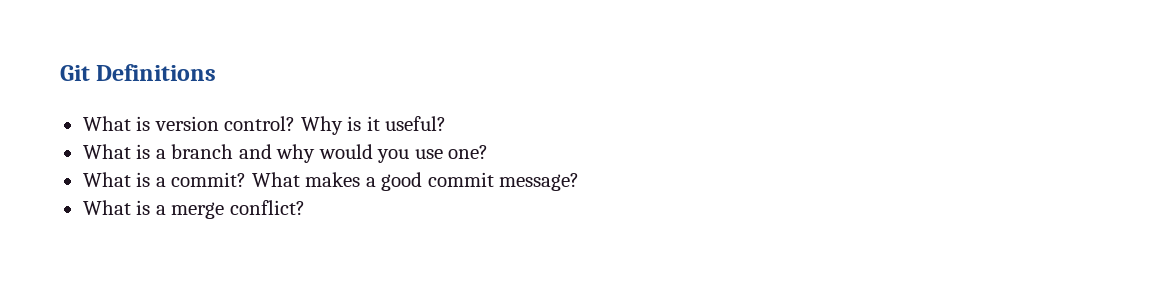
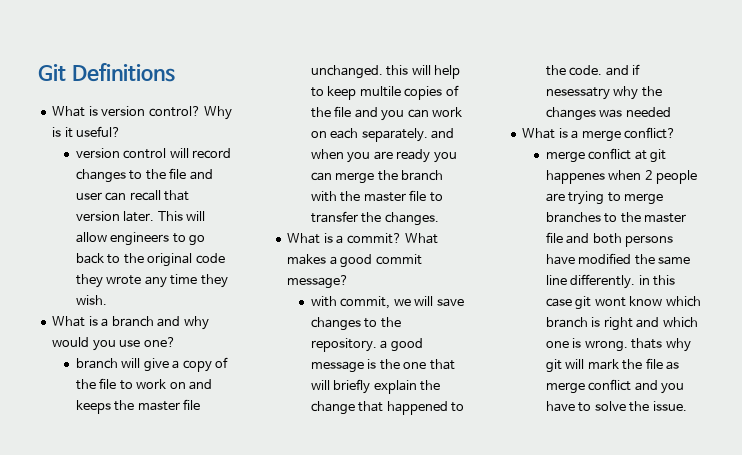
+ version control will record changes to the file and user can recall that version later. This will allow engineers to go back to the original code they wrote any time they wish.
+ branch will give a copy of the file to work on and keeps the master file unchanged. this will help to keep multile copies of the file and you can work on each separately. and when you are ready you can merge the branch with the master file to transfer the changes.
+ with commit, we will save changes to the repository. a good message is the one that will briefly explain the change that happened to the code. and if nesessatry why the changes was needed
+ merge conflict at git happenes when 2 people are trying to merge branches to the master file and both persons have modified the same line differently. in this case git wont know which branch is right and which one is wrong. thats why git will mark the file as merge conflict and you have to solve the issue.

